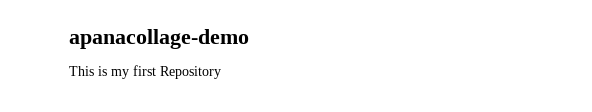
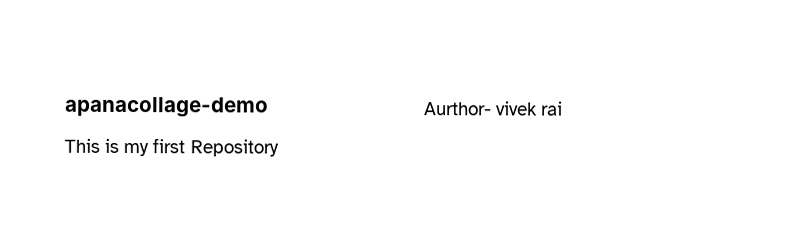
+ Aurthor- vivek rai

